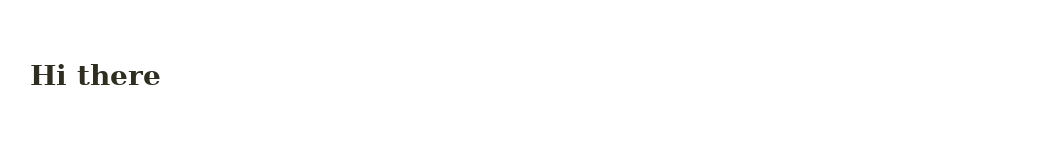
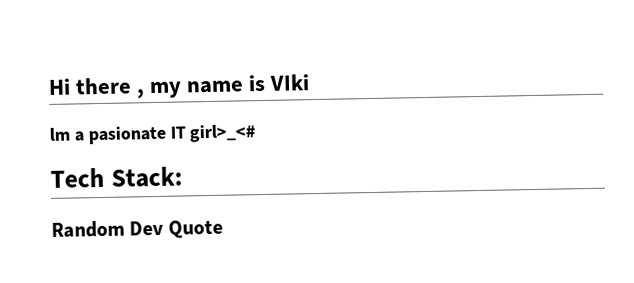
- Hi there
+ Hi there , my name is VIki
+ lm a pasionate IT girl>_<#
+ Tech Stack:
+ Random Dev Quote

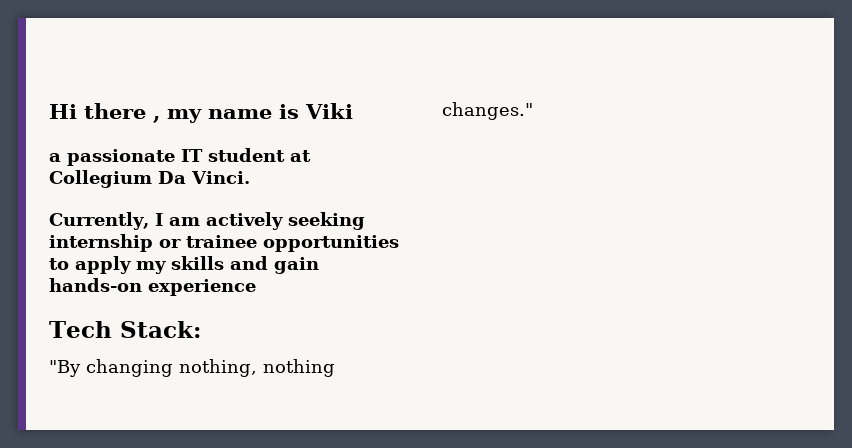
- Hi there , my name is VIki
- lm a pasionate IT girl>_<#
+ Hi there , my name is Viki
+ a passionate IT student at Collegium Da Vinci.
+ Currently, I am actively seeking internship or trainee opportunities to apply my skills and gain hands-on experience
  Tech Stack:
- Random Dev Quote
+ "By changing nothing, nothing changes."

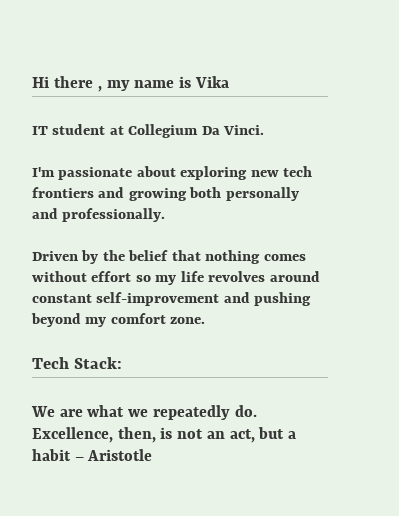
- Hi there , my name is Viki
- a passionate IT student at Collegium Da Vinci.
+ Hi there , my name is Vika
+ IT student at Collegium Da Vinci.
- Currently, I am actively seeking internship or trainee opportunities to apply my skills and gain hands-on experience
+ I'm passionate about exploring new tech frontiers and growing both personally and professionally.
+ Driven by the belief that nothing comes without effort so my life revolves around constant self-improvement and pushing beyond my comfort zone.
  Tech Stack:
- "By changing nothing, nothing changes."
+ We are what we repeatedly do. Excellence, then, is not an act, but a habit – Aristotle

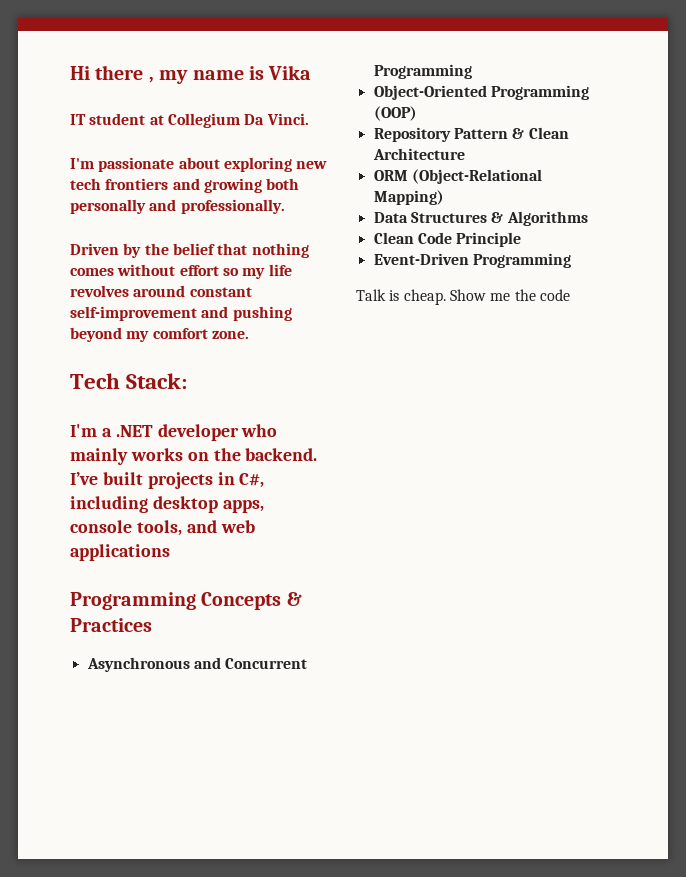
- We are what we repeatedly do. Excellence, then, is not an act, but a habit – Aristotle
+ I'm a .NET developer who mainly works on the backend. I’ve built projects in C#, including desktop apps, console tools, and web applications
+ Programming Concepts & Practices
+ Asynchronous and Concurrent Programming
+ Object-Oriented Programming (OOP)
+ Repository Pattern & Clean Architecture
+ ORM (Object-Relational Mapping)
+ Data Structures & Algorithms
+ Clean Code Principle
+ Event-Driven Programming
+ Talk is cheap. Show me the code

